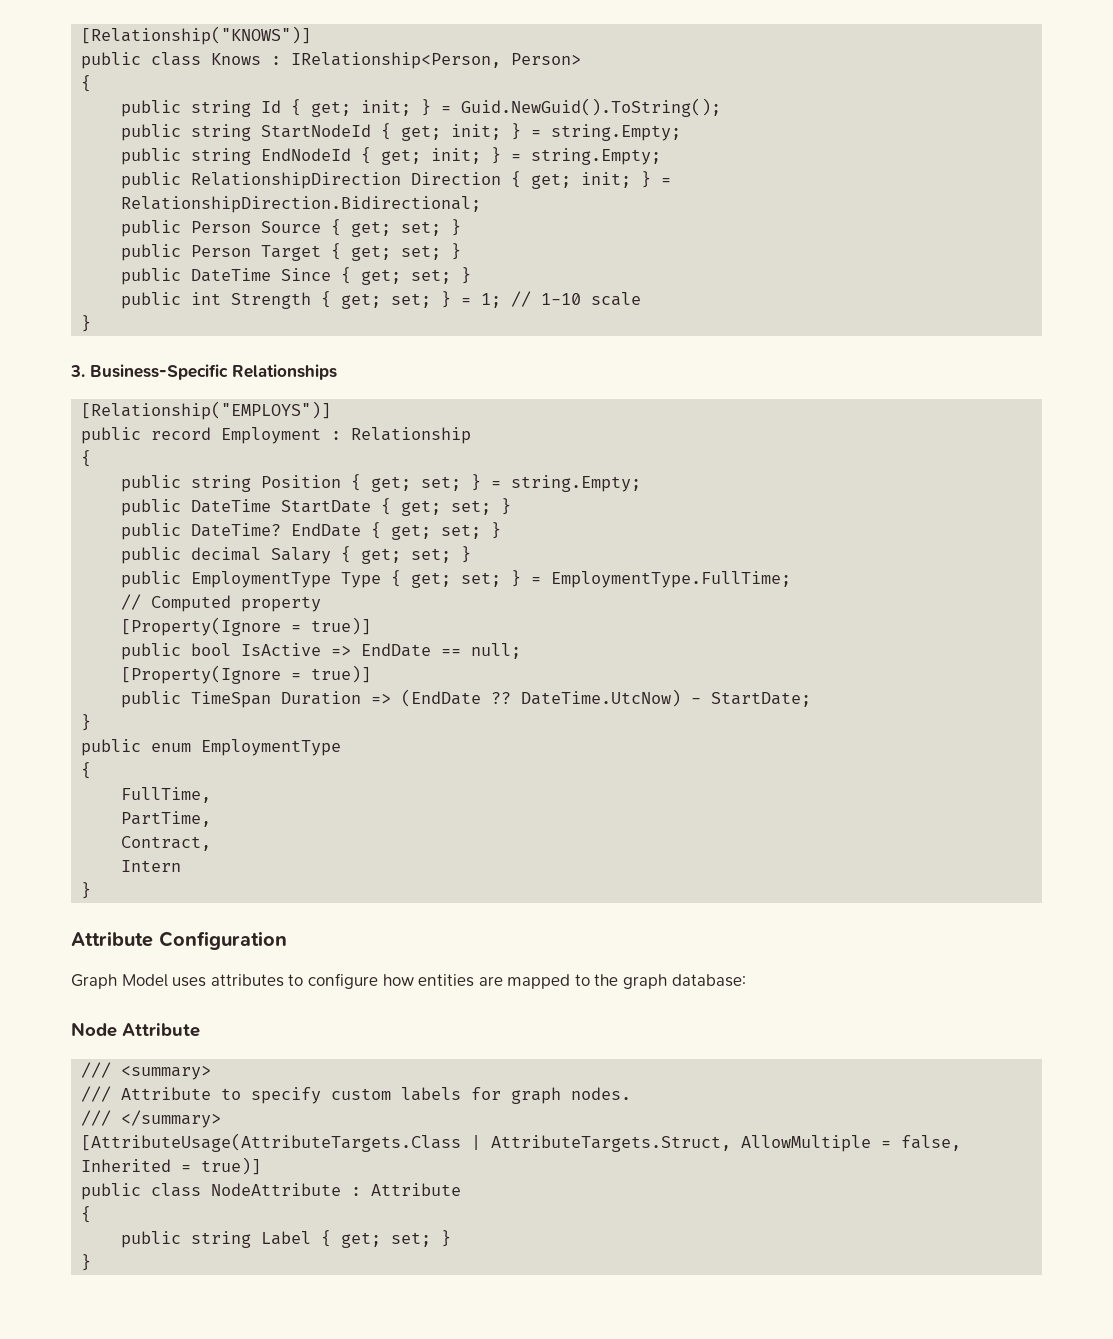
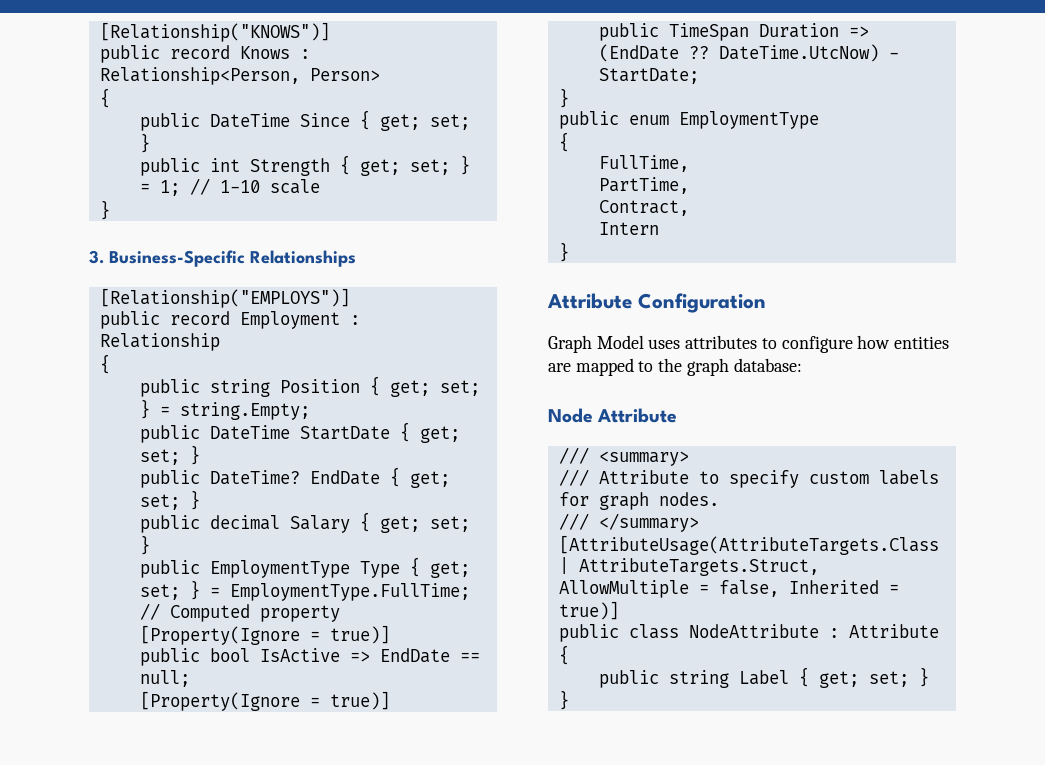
- public class Knows : IRelationship<Person, Person>
+ public record Knows : Relationship<Person, Person>
- public string Id { get; init; } = Guid.NewGuid().ToString();
- public string StartNodeId { get; init; } = string.Empty;
- public string EndNodeId { get; init; } = string.Empty;
- public RelationshipDirection Direction { get; init; } = RelationshipDirection.Bidirectional;
- public Person Source { get; set; }
- public Person Target { get; set; }

